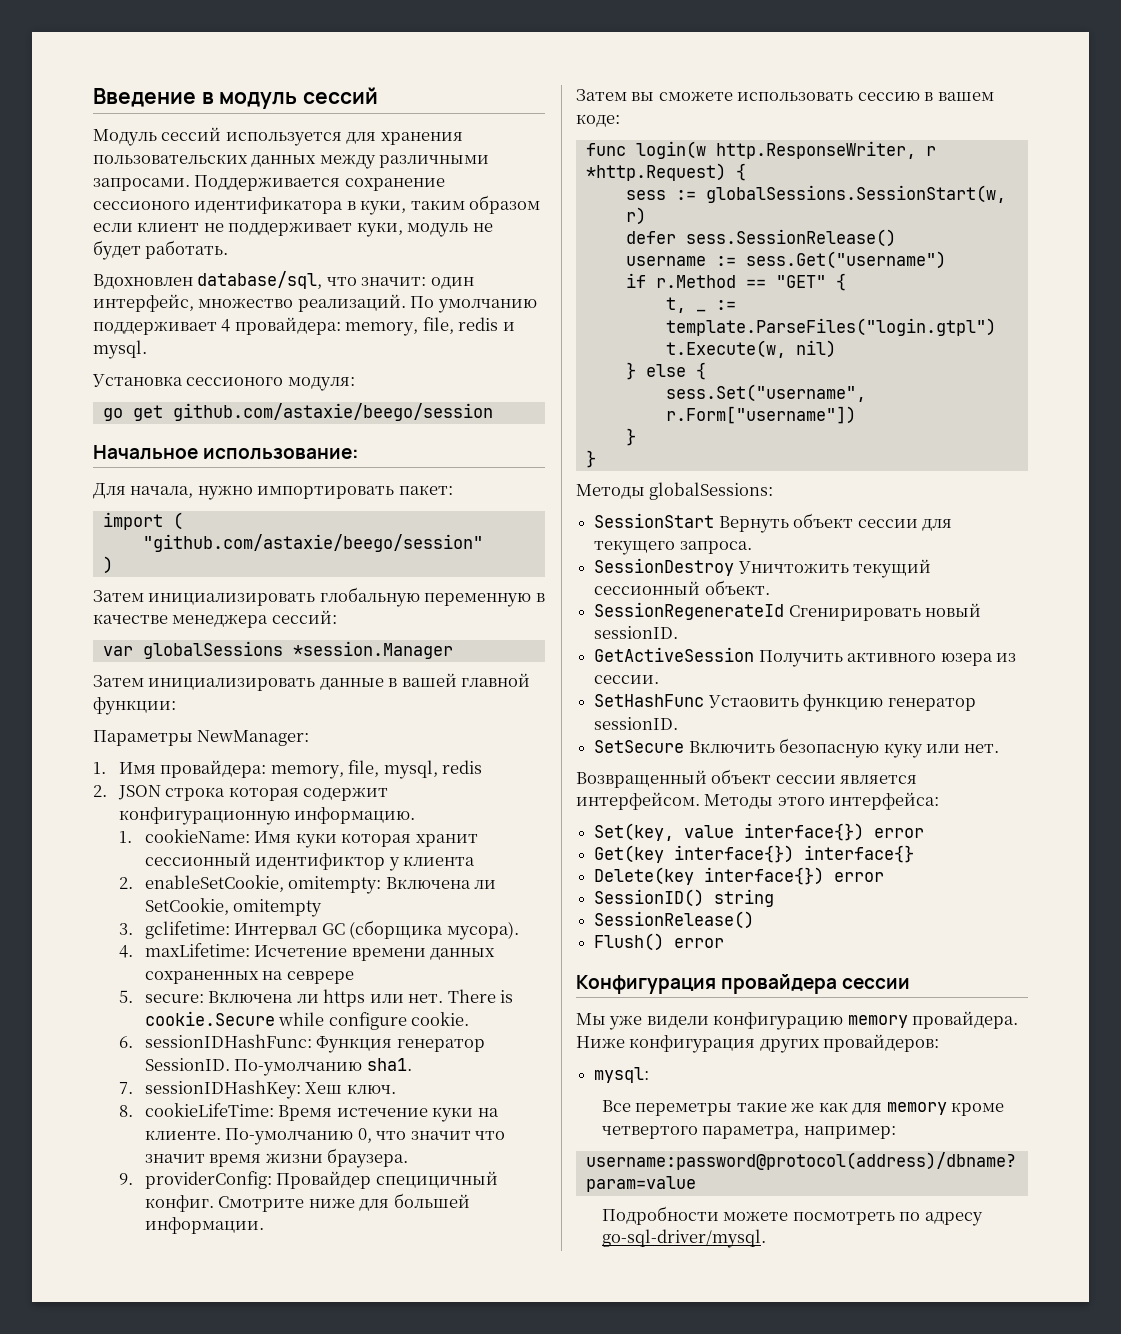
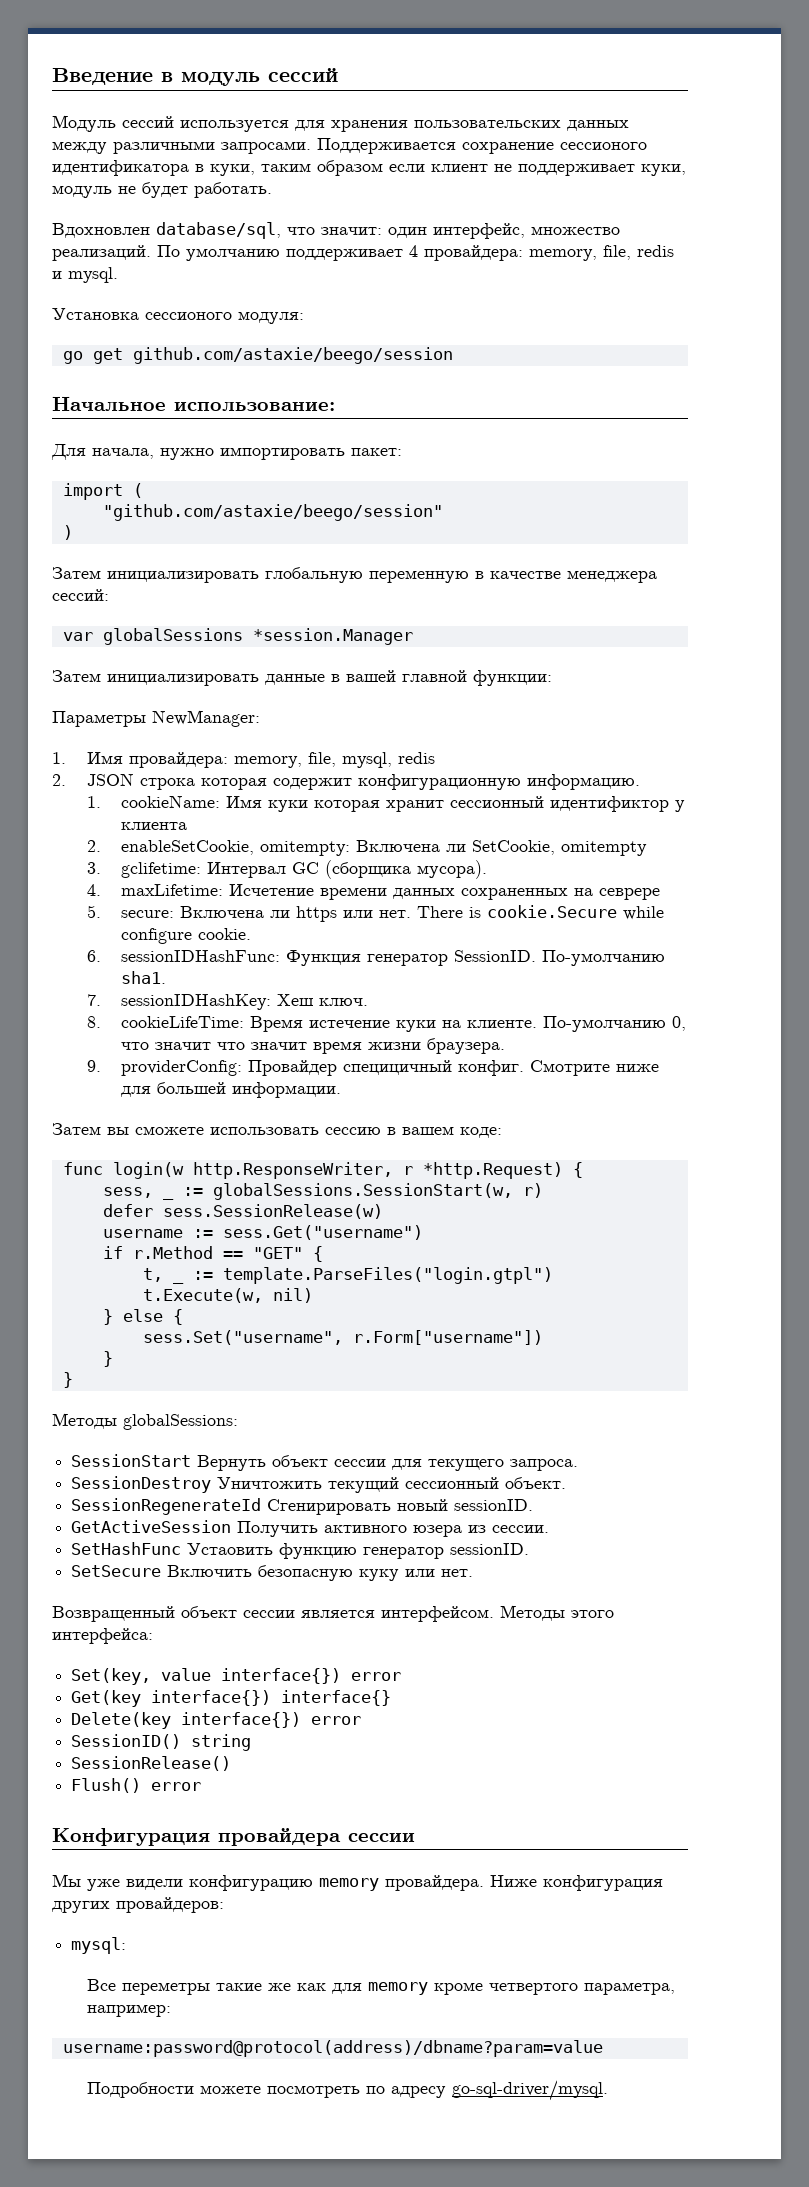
- sess := globalSessions.SessionStart(w, r)
+ sess, _ := globalSessions.SessionStart(w, r)
- defer sess.SessionRelease()
+ defer sess.SessionRelease(w)

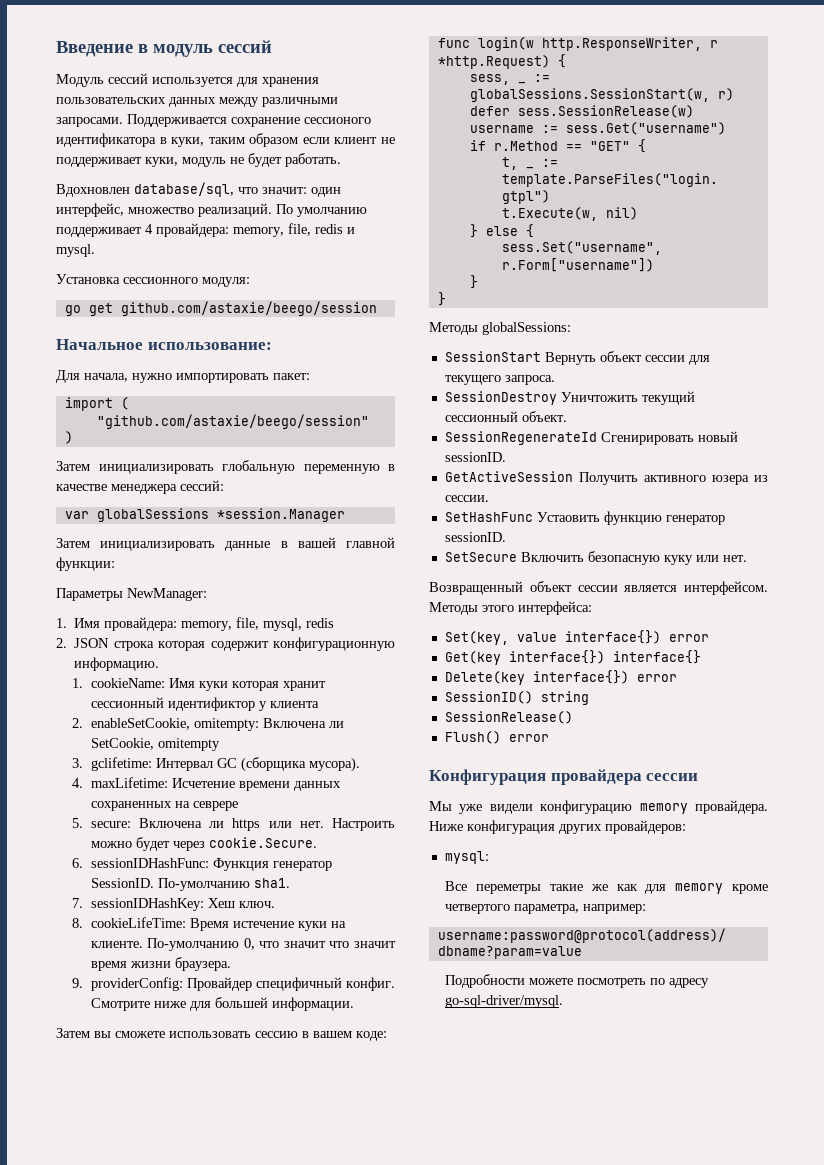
- Установка сессионого модуля:
+ Установка сессионного модуля:
- There is cookie.Secure while configure cookie.
+ Настроить можно будет через cookie.Secure.
- 9. providerConfig: Провайдер специцичный конфиг.
+ 9. providerConfig: Провайдер специфичный конфиг.

